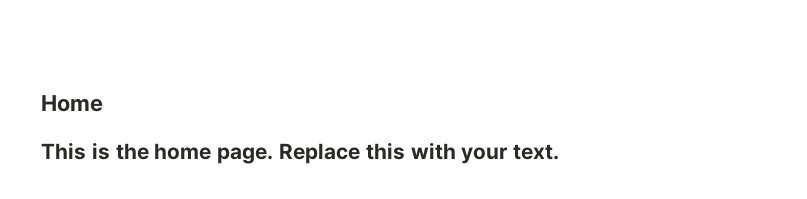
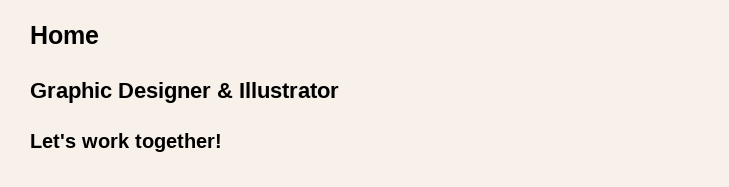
- This is the home page. Replace this with your text.
+ Graphic Designer & Illustrator
+ Let's work together!

